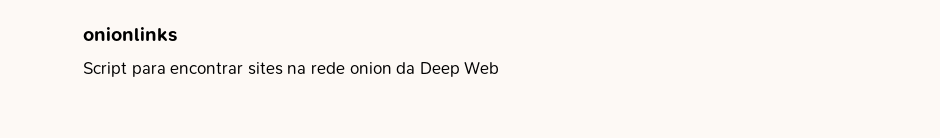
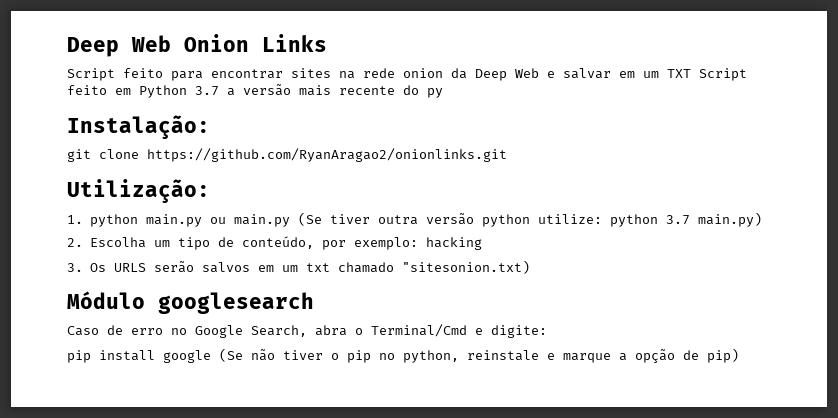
- onionlinks
- Script para encontrar sites na rede onion da Deep Web
+ Deep Web Onion Links
+ Script feito para encontrar sites na rede onion da Deep Web e salvar em um TXT Script feito em Python 3.7 a versão mais recente do py
+ Instalação:
+ git clone https://github.com/RyanAragao2/onionlinks.git
+ Utilização:
+ 1. python main.py ou main.py (Se tiver outra versão python utilize: python 3.7 main.py)
+ 2. Escolha um tipo de conteúdo, por exemplo: hacking
+ 3. Os URLS serão salvos em um txt chamado "sitesonion.txt)
+ Módulo googlesearch
+ Caso de erro no Google Search, abra o Terminal/Cmd e digite:
+ pip install google (Se não tiver o pip no python, reinstale e marque a opção de pip)

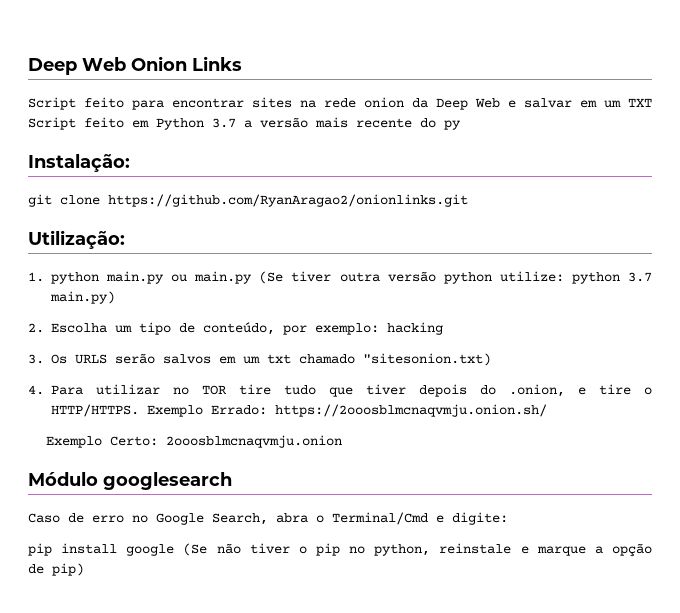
+ 4. Para utilizar no TOR tire tudo que tiver depois do .onion, e tire o HTTP/HTTPS. Exemplo Errado: https://2ooosblmcnaqvmju.onion.sh/
+ Exemplo Certo: 2ooosblmcnaqvmju.onion

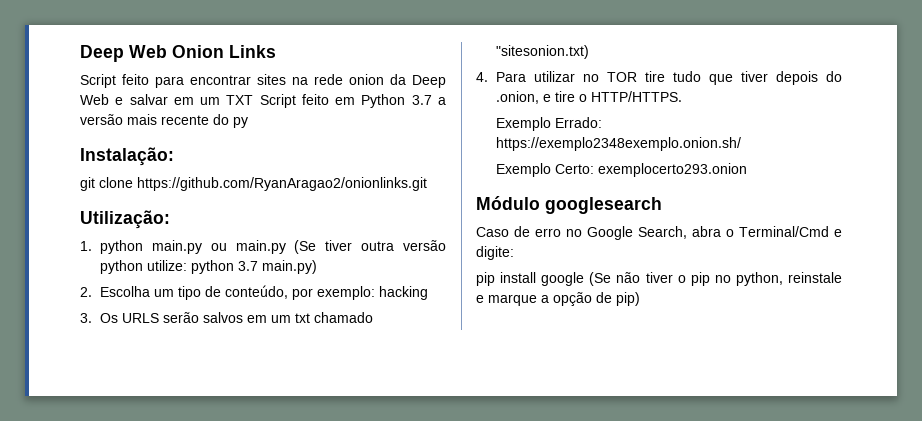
- 4. Para utilizar no TOR tire tudo que tiver depois do .onion, e tire o HTTP/HTTPS. Exemplo Errado: https://2ooosblmcnaqvmju.onion.sh/
+ 4. Para utilizar no TOR tire tudo que tiver depois do .onion, e tire o HTTP/HTTPS.
+ Exemplo Errado: https://exemplo2348exemplo.onion.sh/
- Exemplo Certo: 2ooosblmcnaqvmju.onion
+ Exemplo Certo: exemplocerto293.onion

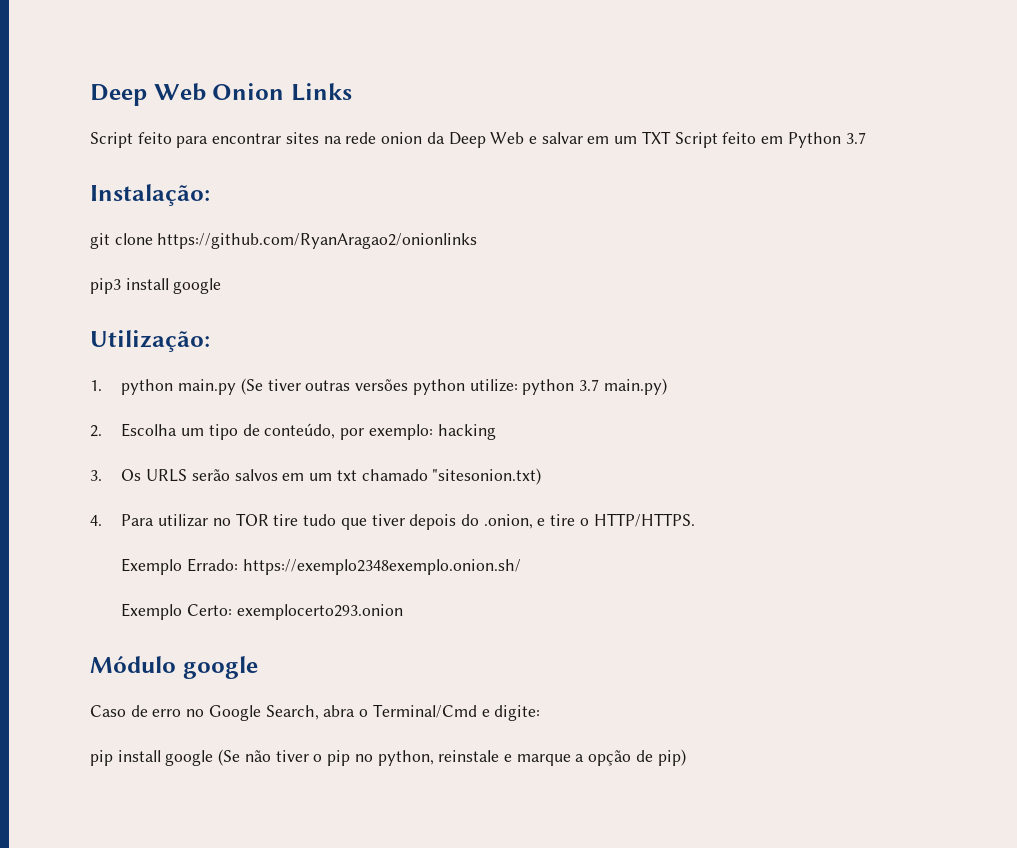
- Script feito para encontrar sites na rede onion da Deep Web e salvar em um TXT Script feito em Python 3.7 a versão mais recente do py
+ Script feito para encontrar sites na rede onion da Deep Web e salvar em um TXT Script feito em Python 3.7
- git clone https://github.com/RyanAragao2/onionlinks.git
+ git clone https://github.com/RyanAragao2/onionlinks
+ pip3 install google
- 1. python main.py ou main.py (Se tiver outra versão python utilize: python 3.7 main.py)
+ 1. python main.py (Se tiver outras versões python utilize: python 3.7 main.py)
- Módulo googlesearch
+ Módulo google

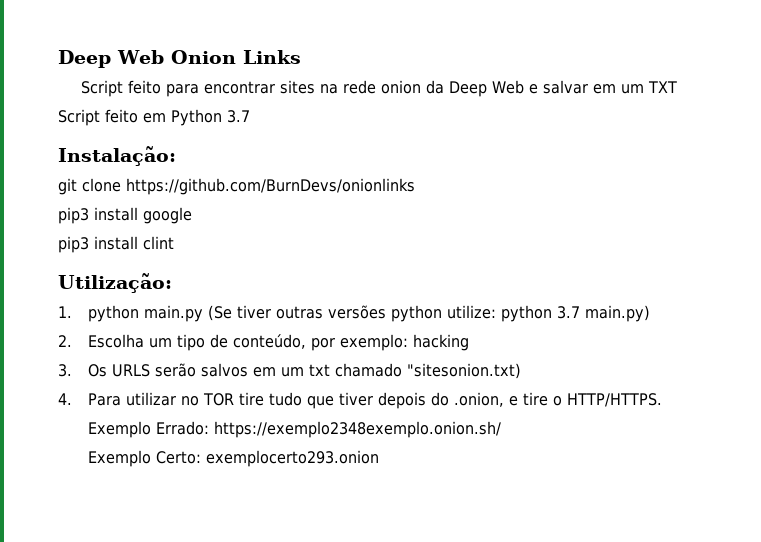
- Script feito para encontrar sites na rede onion da Deep Web e salvar em um TXT Script feito em Python 3.7
+ Script feito para encontrar sites na rede onion da Deep Web e salvar em um TXT
+ Script feito em Python 3.7
- git clone https://github.com/RyanAragao2/onionlinks
+ git clone https://github.com/BurnDevs/onionlinks
+ pip3 install clint
- Módulo google
- Caso de erro no Google Search, abra o Terminal/Cmd e digite:
- pip install google (Se não tiver o pip no python, reinstale e marque a opção de pip)

